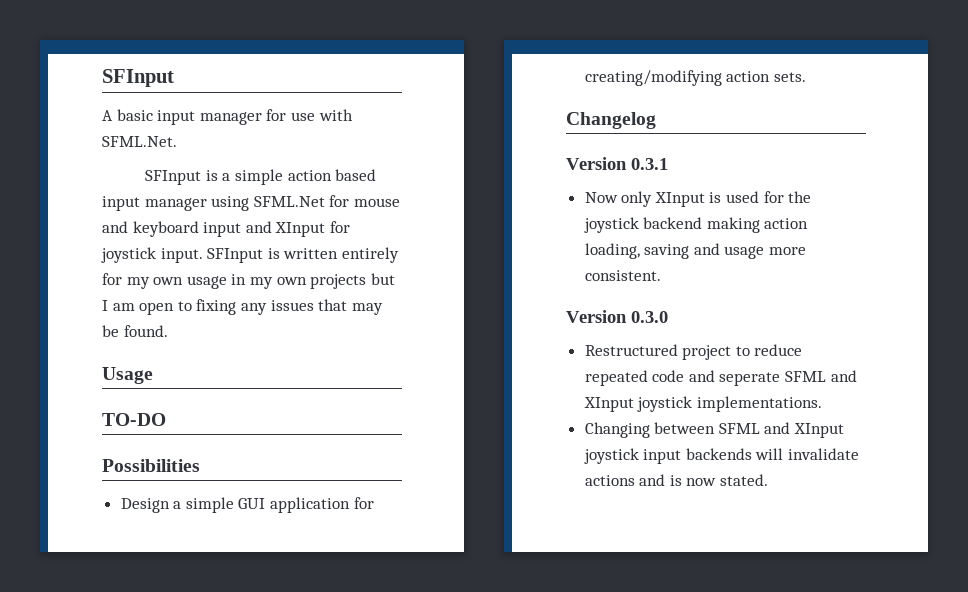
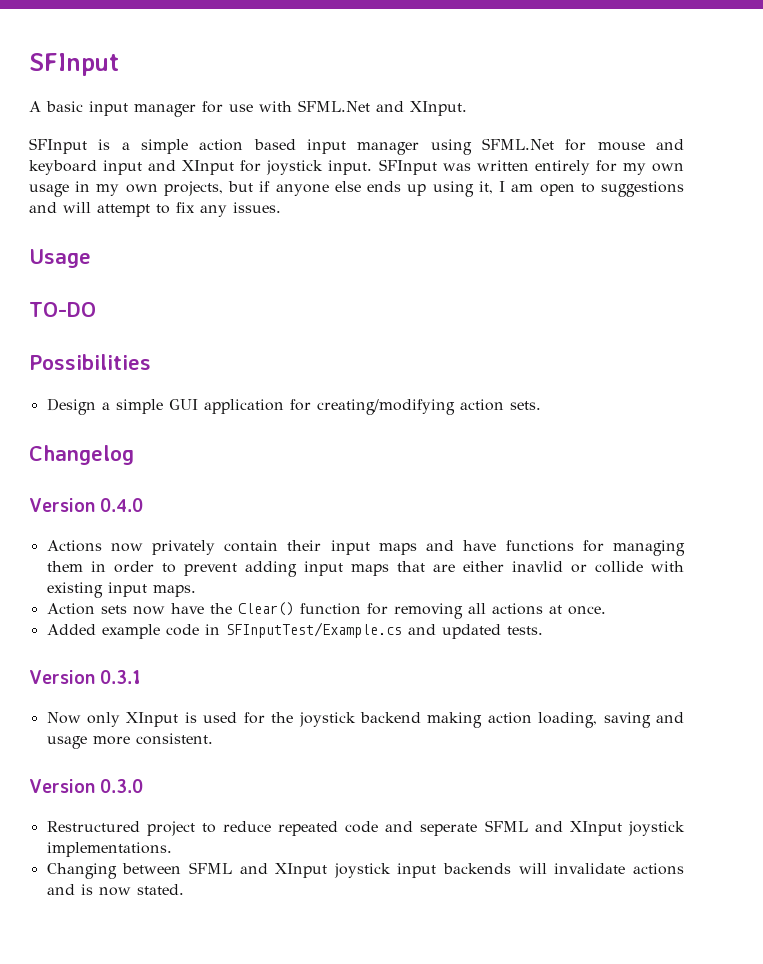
- A basic input manager for use with SFML.Net.
+ A basic input manager for use with SFML.Net and XInput.
- SFInput is written entirely for my own usage in my own projects but I am open to fixing any issues that may be found.
+ SFInput was written entirely for my own usage in my own projects, but if anyone else ends up using it, I am open to suggestions and will attempt to fix any issues.
+ Version 0.4.0
+ Actions now privately contain their input maps and have functions for managing them in order to prevent adding input maps that are either inavlid or collide with existing input maps.
+ Action sets now have the Clear() function for removing all actions at once.
+ Added example code in SFInputTest/Example.cs and updated tests.

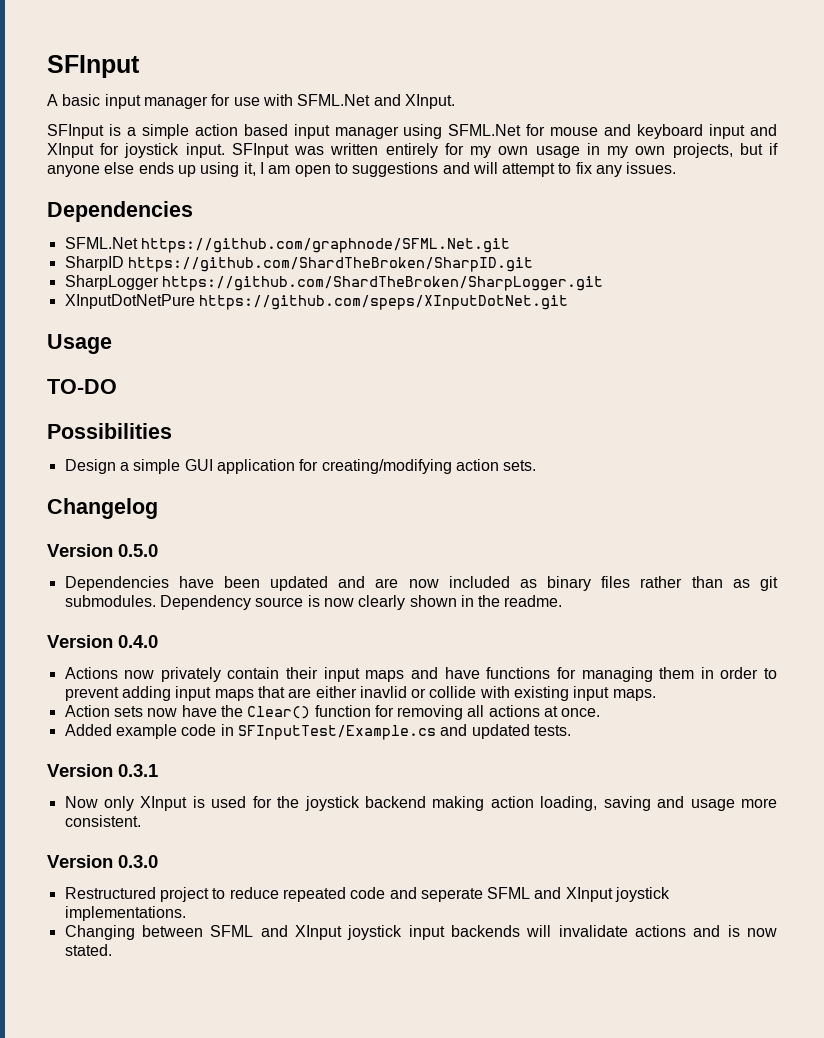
  SFInput was written entirely for my own usage in my own projects, but if anyone else ends up using it, I am open to suggestions and will attempt to fix any issues.
+ Dependencies
+ SFML.Net https://github.com/graphnode/SFML.Net.git
+ SharpID https://github.com/ShardTheBroken/SharpID.git
+ SharpLogger https://github.com/ShardTheBroken/SharpLogger.git
+ XInputDotNetPure https://github.com/speps/XInputDotNet.git
+ Version 0.5.0
+ Dependencies have been updated and are now included as binary files rather than as git submodules. Dependency source is now clearly shown in the readme.

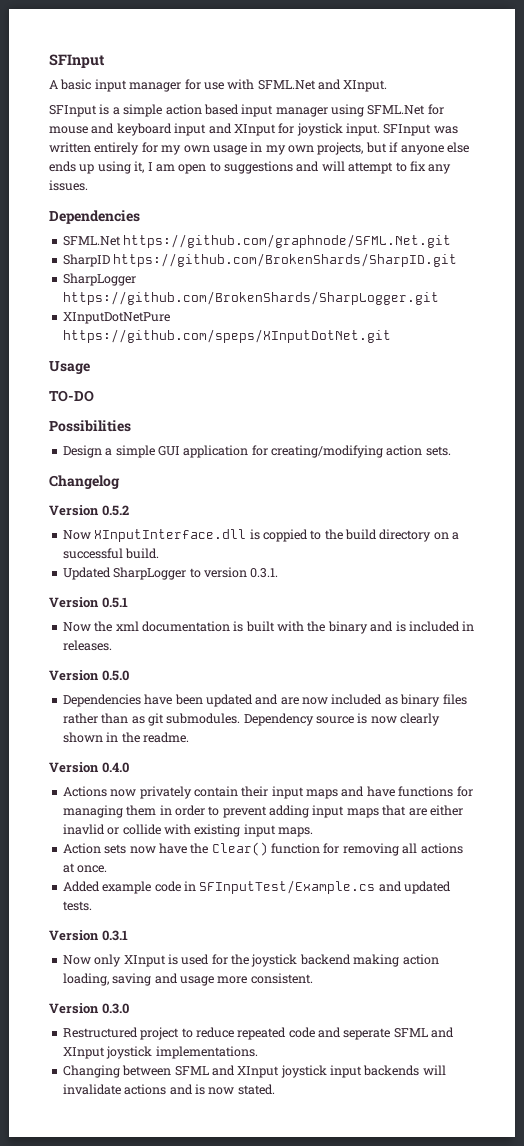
- SharpID https://github.com/ShardTheBroken/SharpID.git
- SharpLogger https://github.com/ShardTheBroken/SharpLogger.git
+ SharpID https://github.com/BrokenShards/SharpID.git
+ SharpLogger https://github.com/BrokenShards/SharpLogger.git
+ Version 0.5.2
+ Now XInputInterface.dll is coppied to the build directory on a successful build.
+ Updated SharpLogger to version 0.3.1.
+ Version 0.5.1
+ Now the xml documentation is built with the binary and is included in releases.

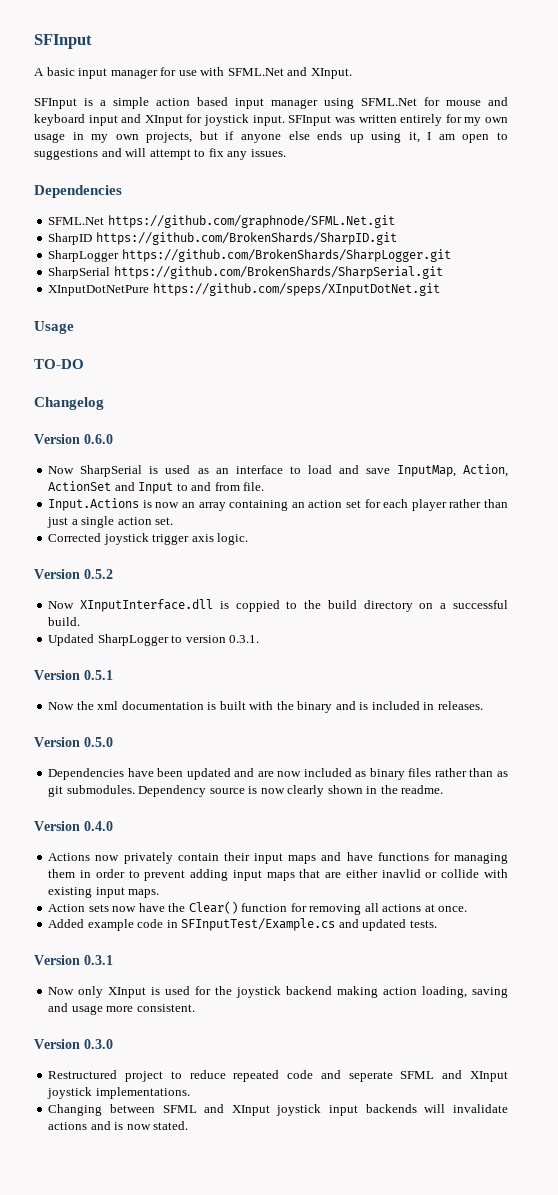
+ SharpSerial https://github.com/BrokenShards/SharpSerial.git
- Possibilities
- Design a simple GUI application for creating/modifying action sets.
  Changelog
+ Version 0.6.0
+ Now SharpSerial is used as an interface to load and save InputMap, Action, ActionSet and Input to and from file.
+ Input.Actions is now an array containing an action set for each player rather than just a single action set.
+ Corrected joystick trigger axis logic.

